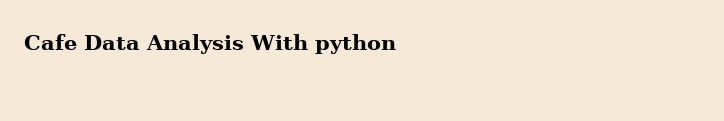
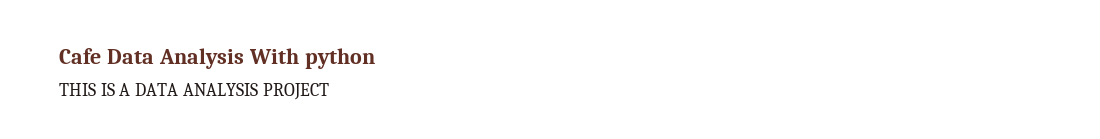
+ THIS IS A DATA ANALYSIS PROJECT

